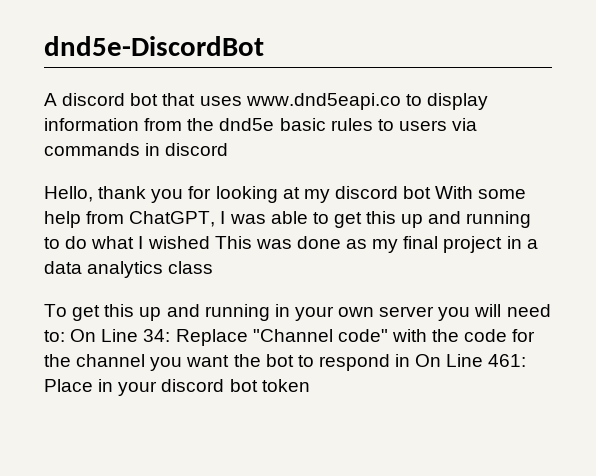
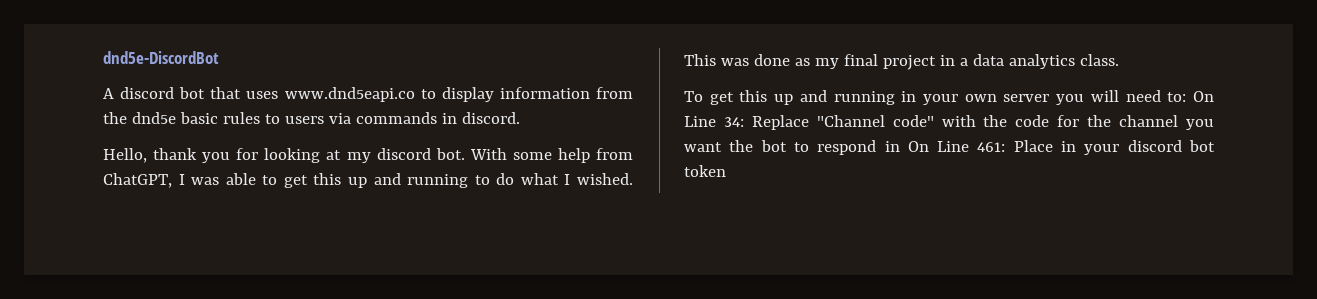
- A discord bot that uses www.dnd5eapi.co to display information from the dnd5e basic rules to users via commands in discord
+ A discord bot that uses www.dnd5eapi.co to display information from the dnd5e basic rules to users via commands in discord.
- Hello, thank you for looking at my discord bot With some help from ChatGPT, I was able to get this up and running to do what I wished This was done as my final project in a data analytics class
+ Hello, thank you for looking at my discord bot. With some help from ChatGPT, I was able to get this up and running to do what I wished. This was done as my final project in a data analytics class.

